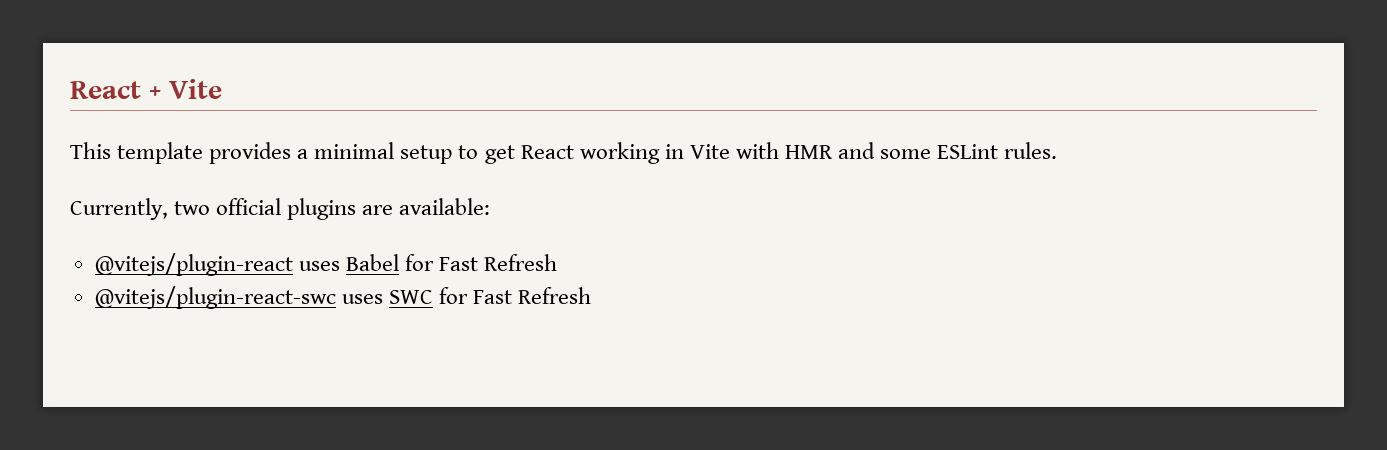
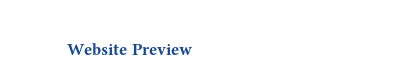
- React + Vite
- This template provides a minimal setup to get React working in Vite with HMR and some ESLint rules.
- Currently, two official plugins are available:
- @vitejs/plugin-react uses Babel for Fast Refresh
- @vitejs/plugin-react-swc uses SWC for Fast Refresh
+ Website Preview

